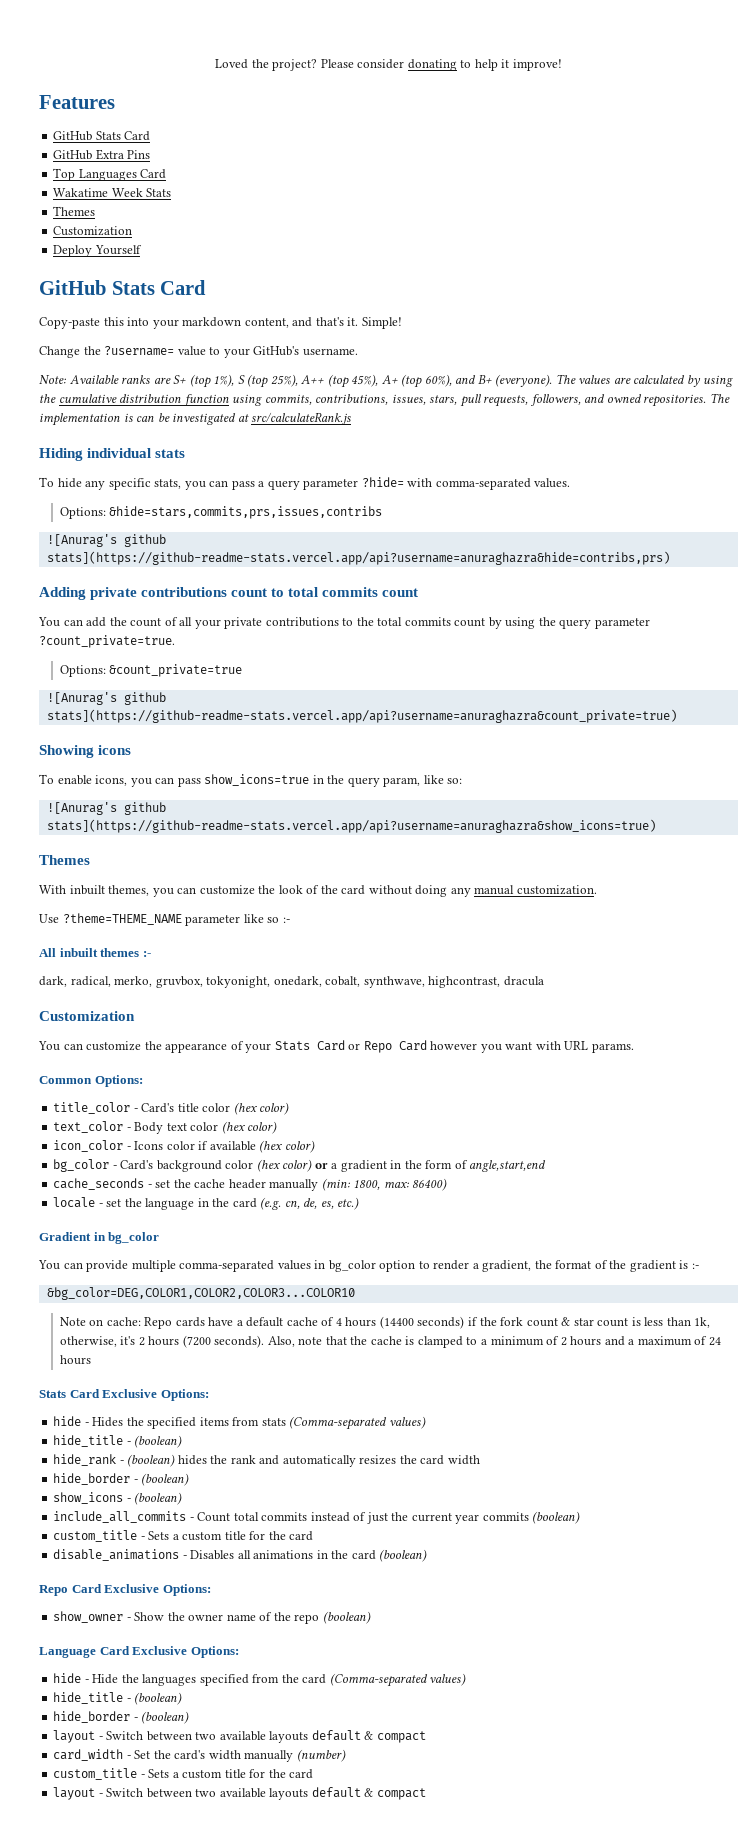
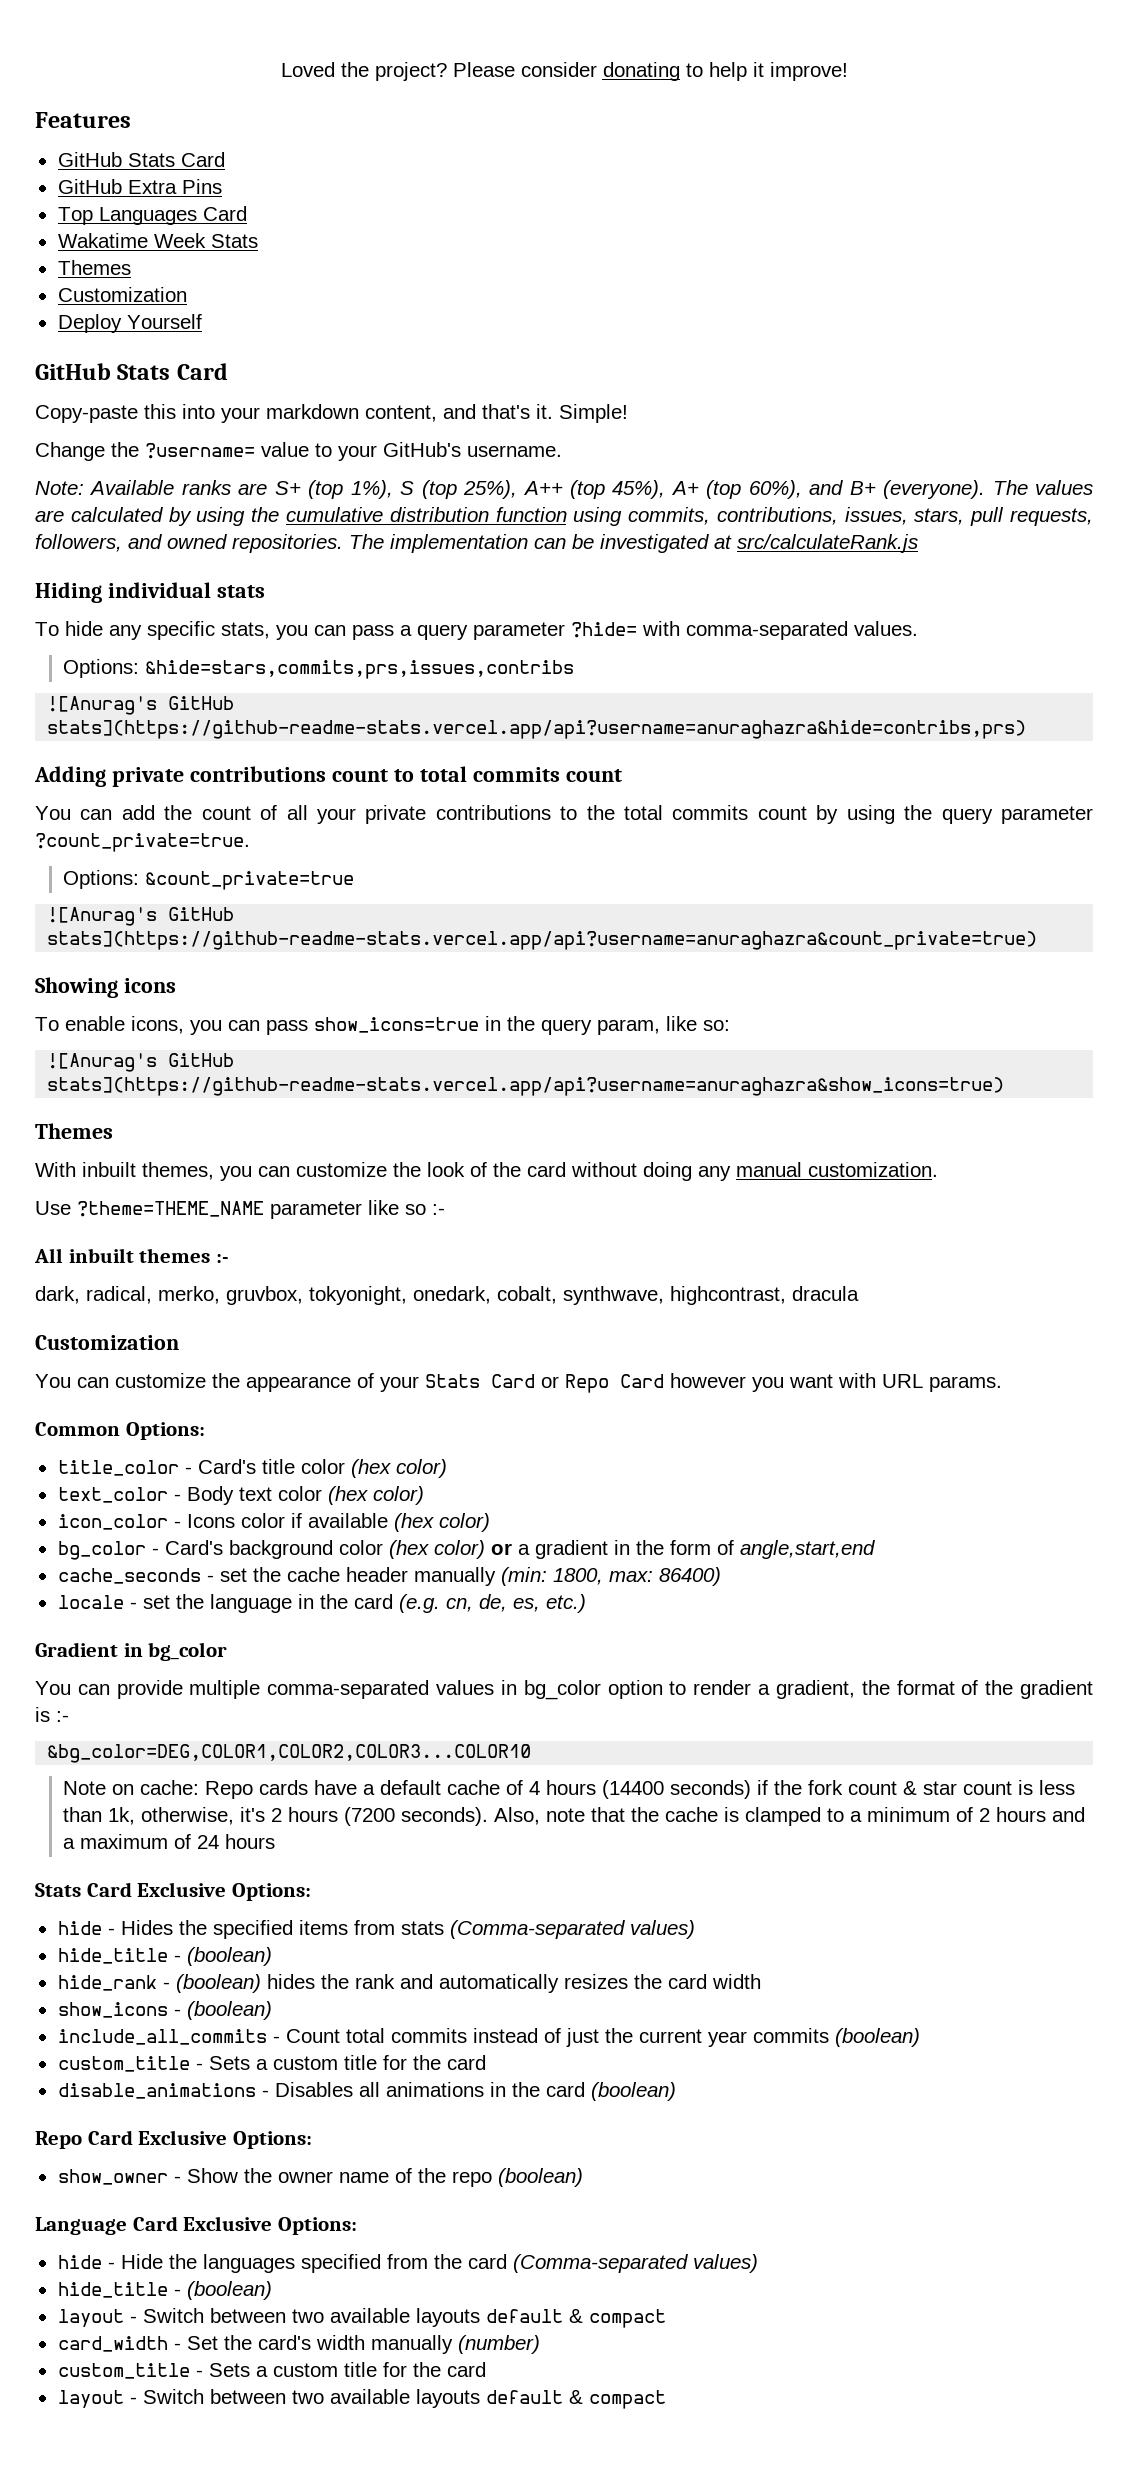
- The implementation is can be investigated at src/calculateRank.js
+ The implementation can be investigated at src/calculateRank.js
- ![Anurag's github stats](https://github-readme-stats.vercel.app/api?username=anuraghazra&hide=contribs,prs)
+ ![Anurag's GitHub stats](https://github-readme-stats.vercel.app/api?username=anuraghazra&hide=contribs,prs)
- ![Anurag's github stats](https://github-readme-stats.vercel.app/api?username=anuraghazra&count_private=true)
+ ![Anurag's GitHub stats](https://github-readme-stats.vercel.app/api?username=anuraghazra&count_private=true)
- ![Anurag's github stats](https://github-readme-stats.vercel.app/api?username=anuraghazra&show_icons=true)
+ ![Anurag's GitHub stats](https://github-readme-stats.vercel.app/api?username=anuraghazra&show_icons=true)
  hide_rank - (boolean) hides the rank and automatically resizes the card width
- hide_border - (boolean)
  hide - Hide the languages specified from the card (Comma-separated values)
  hide_title - (boolean)
- hide_border - (boolean)

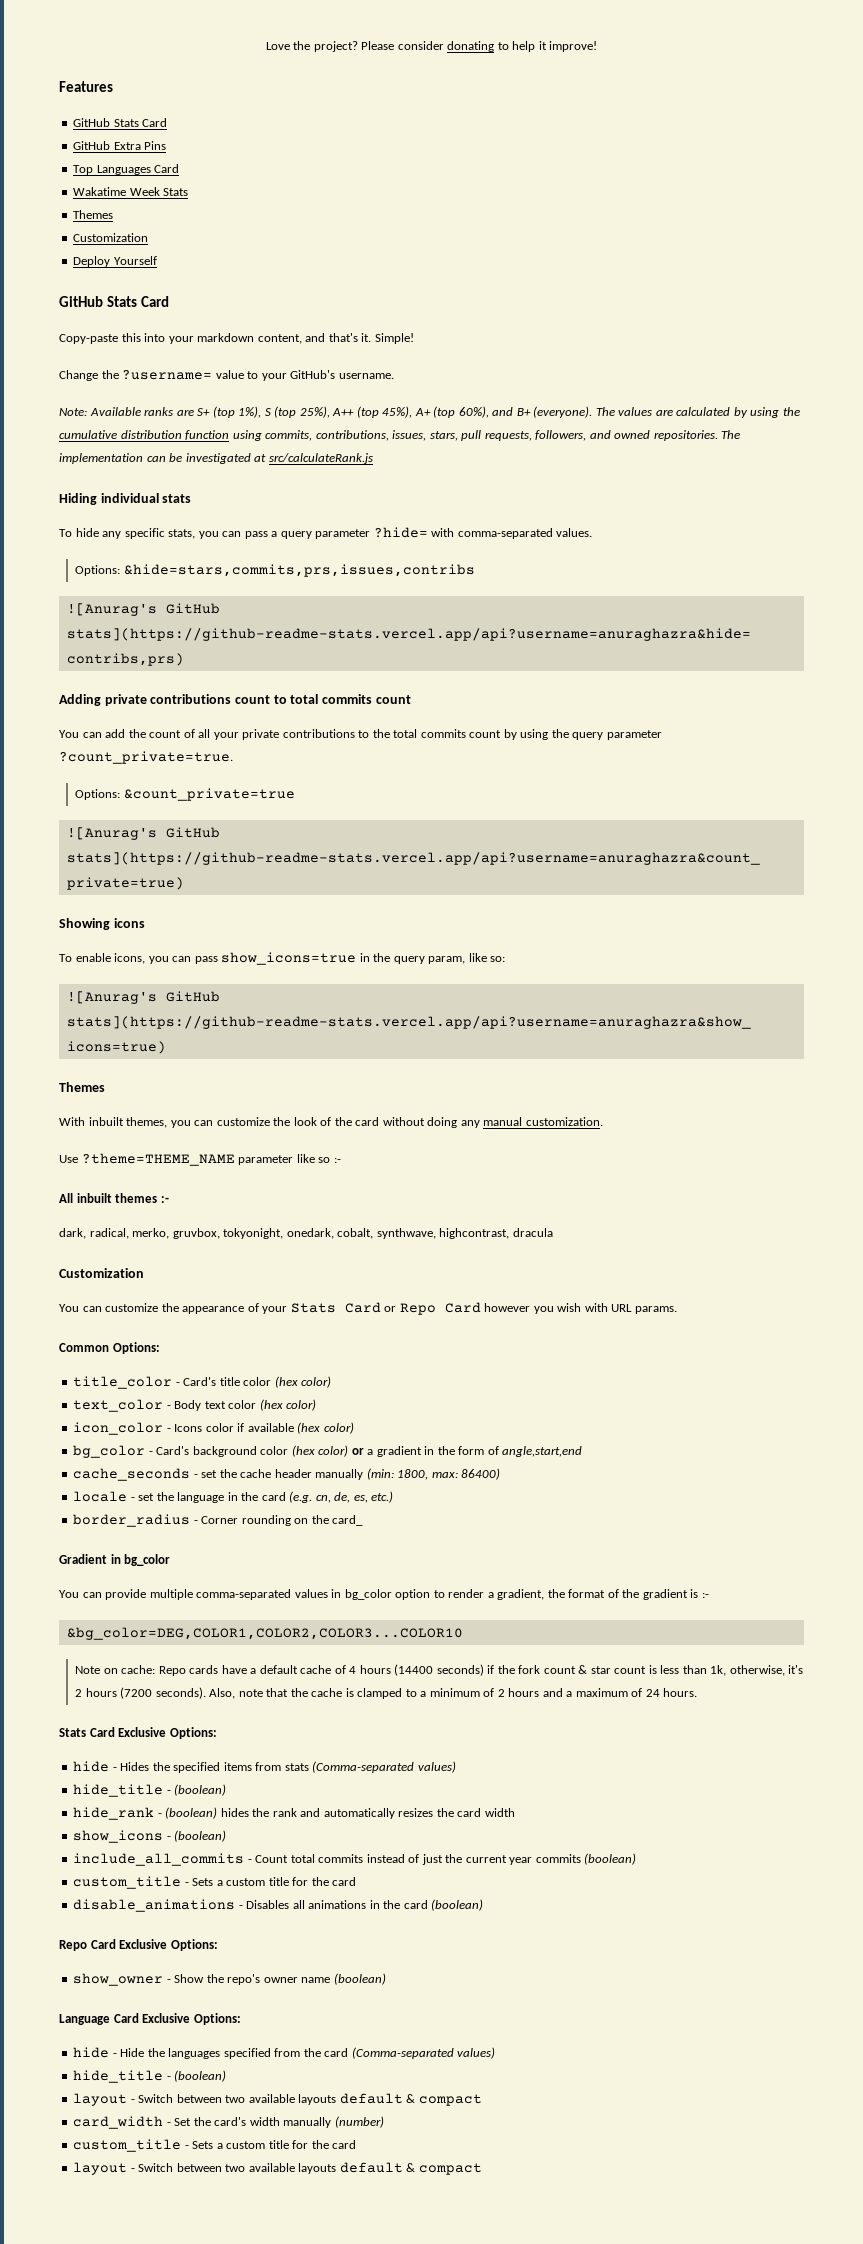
- Loved the project?
+ Love the project?
- You can customize the appearance of your Stats Card or Repo Card however you want with URL params.
+ You can customize the appearance of your Stats Card or Repo Card however you wish with URL params.
+ border_radius - Corner rounding on the card_
- Also, note that the cache is clamped to a minimum of 2 hours and a maximum of 24 hours
+ Also, note that the cache is clamped to a minimum of 2 hours and a maximum of 24 hours.
- show_owner - Show the owner name of the repo (boolean)
+ show_owner - Show the repo's owner name (boolean)

